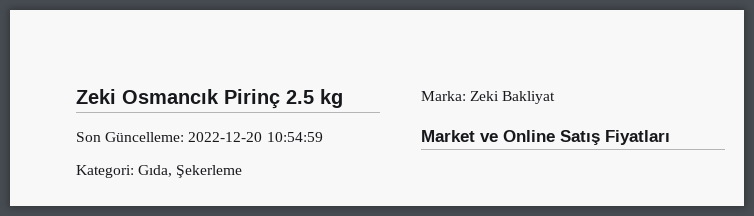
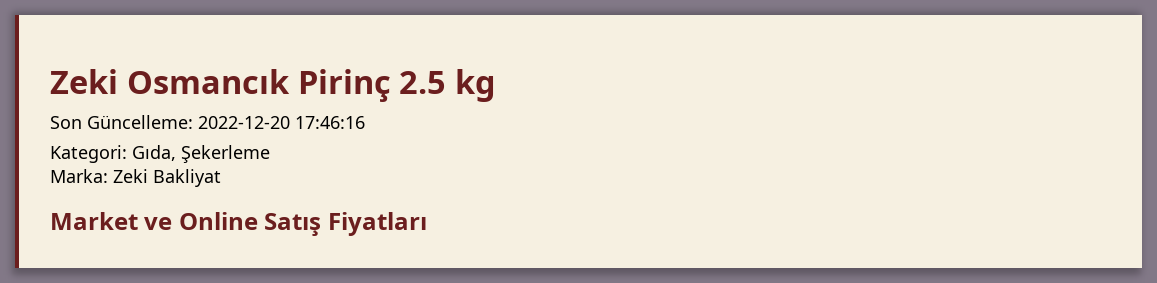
- Son Güncelleme: 2022-12-20 10:54:59
+ Son Güncelleme: 2022-12-20 17:46:16

